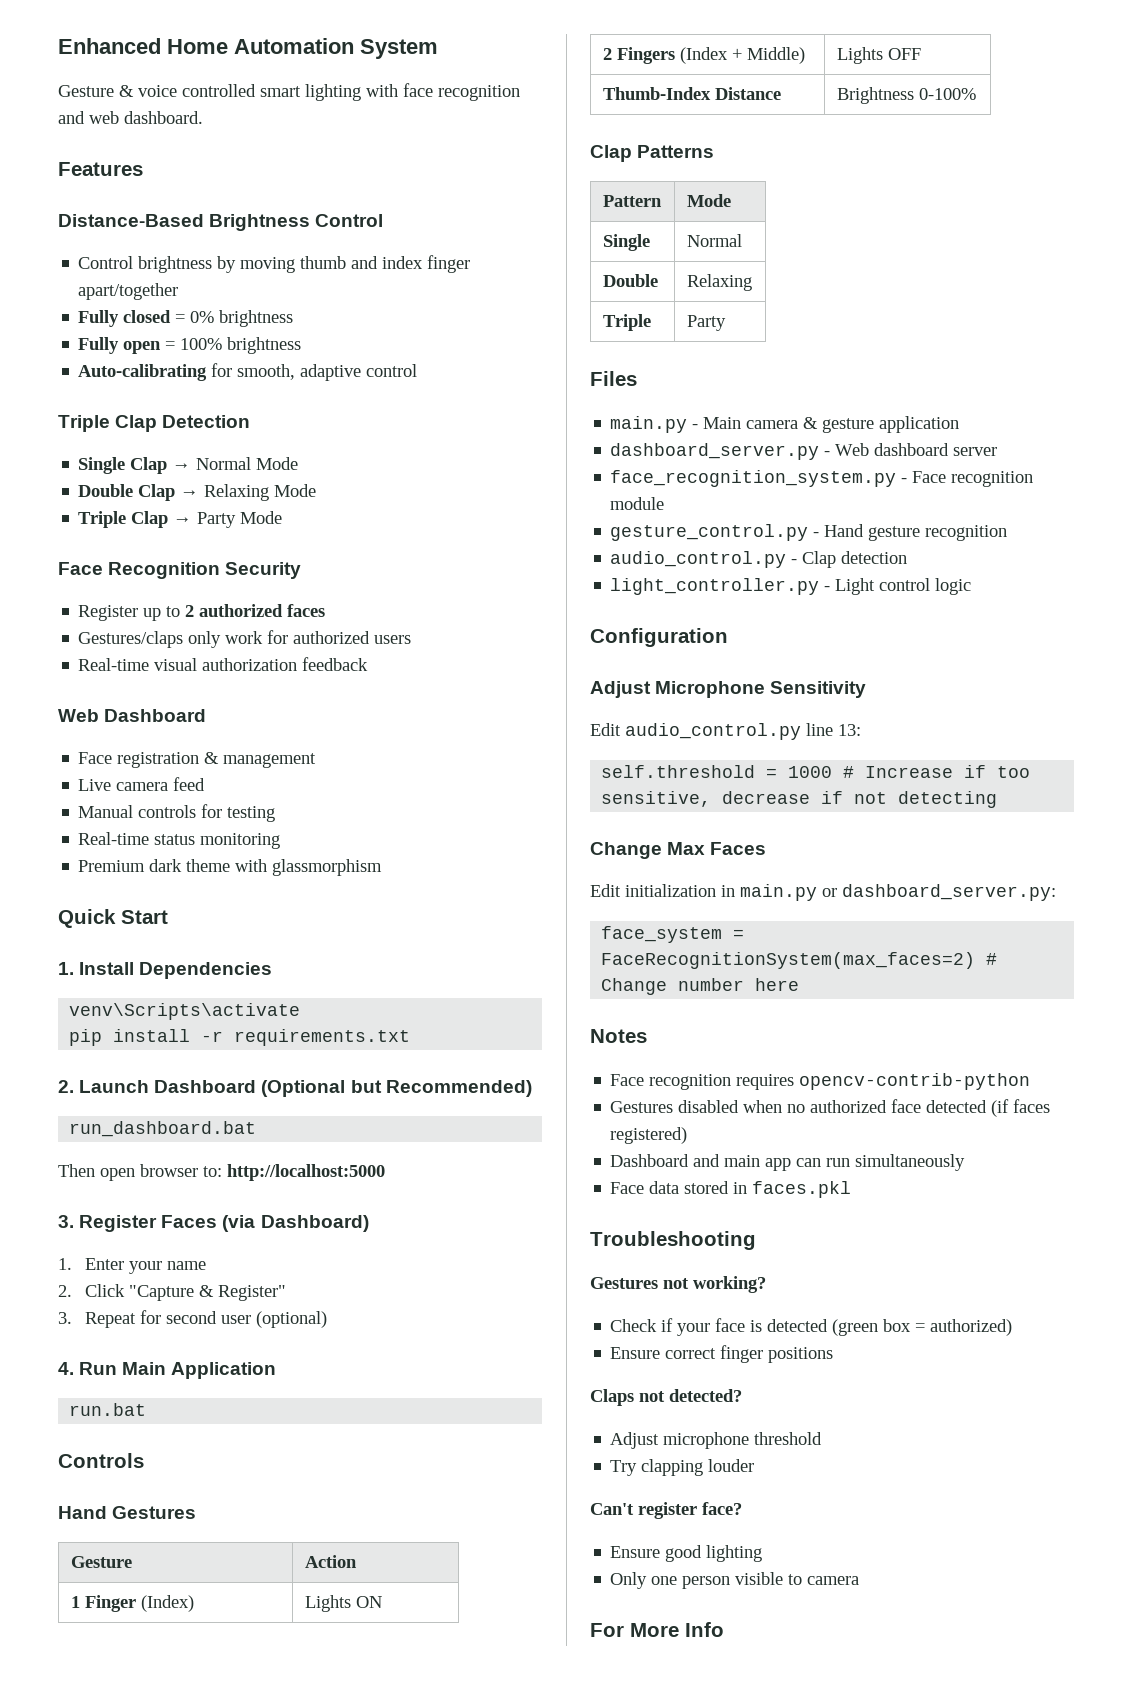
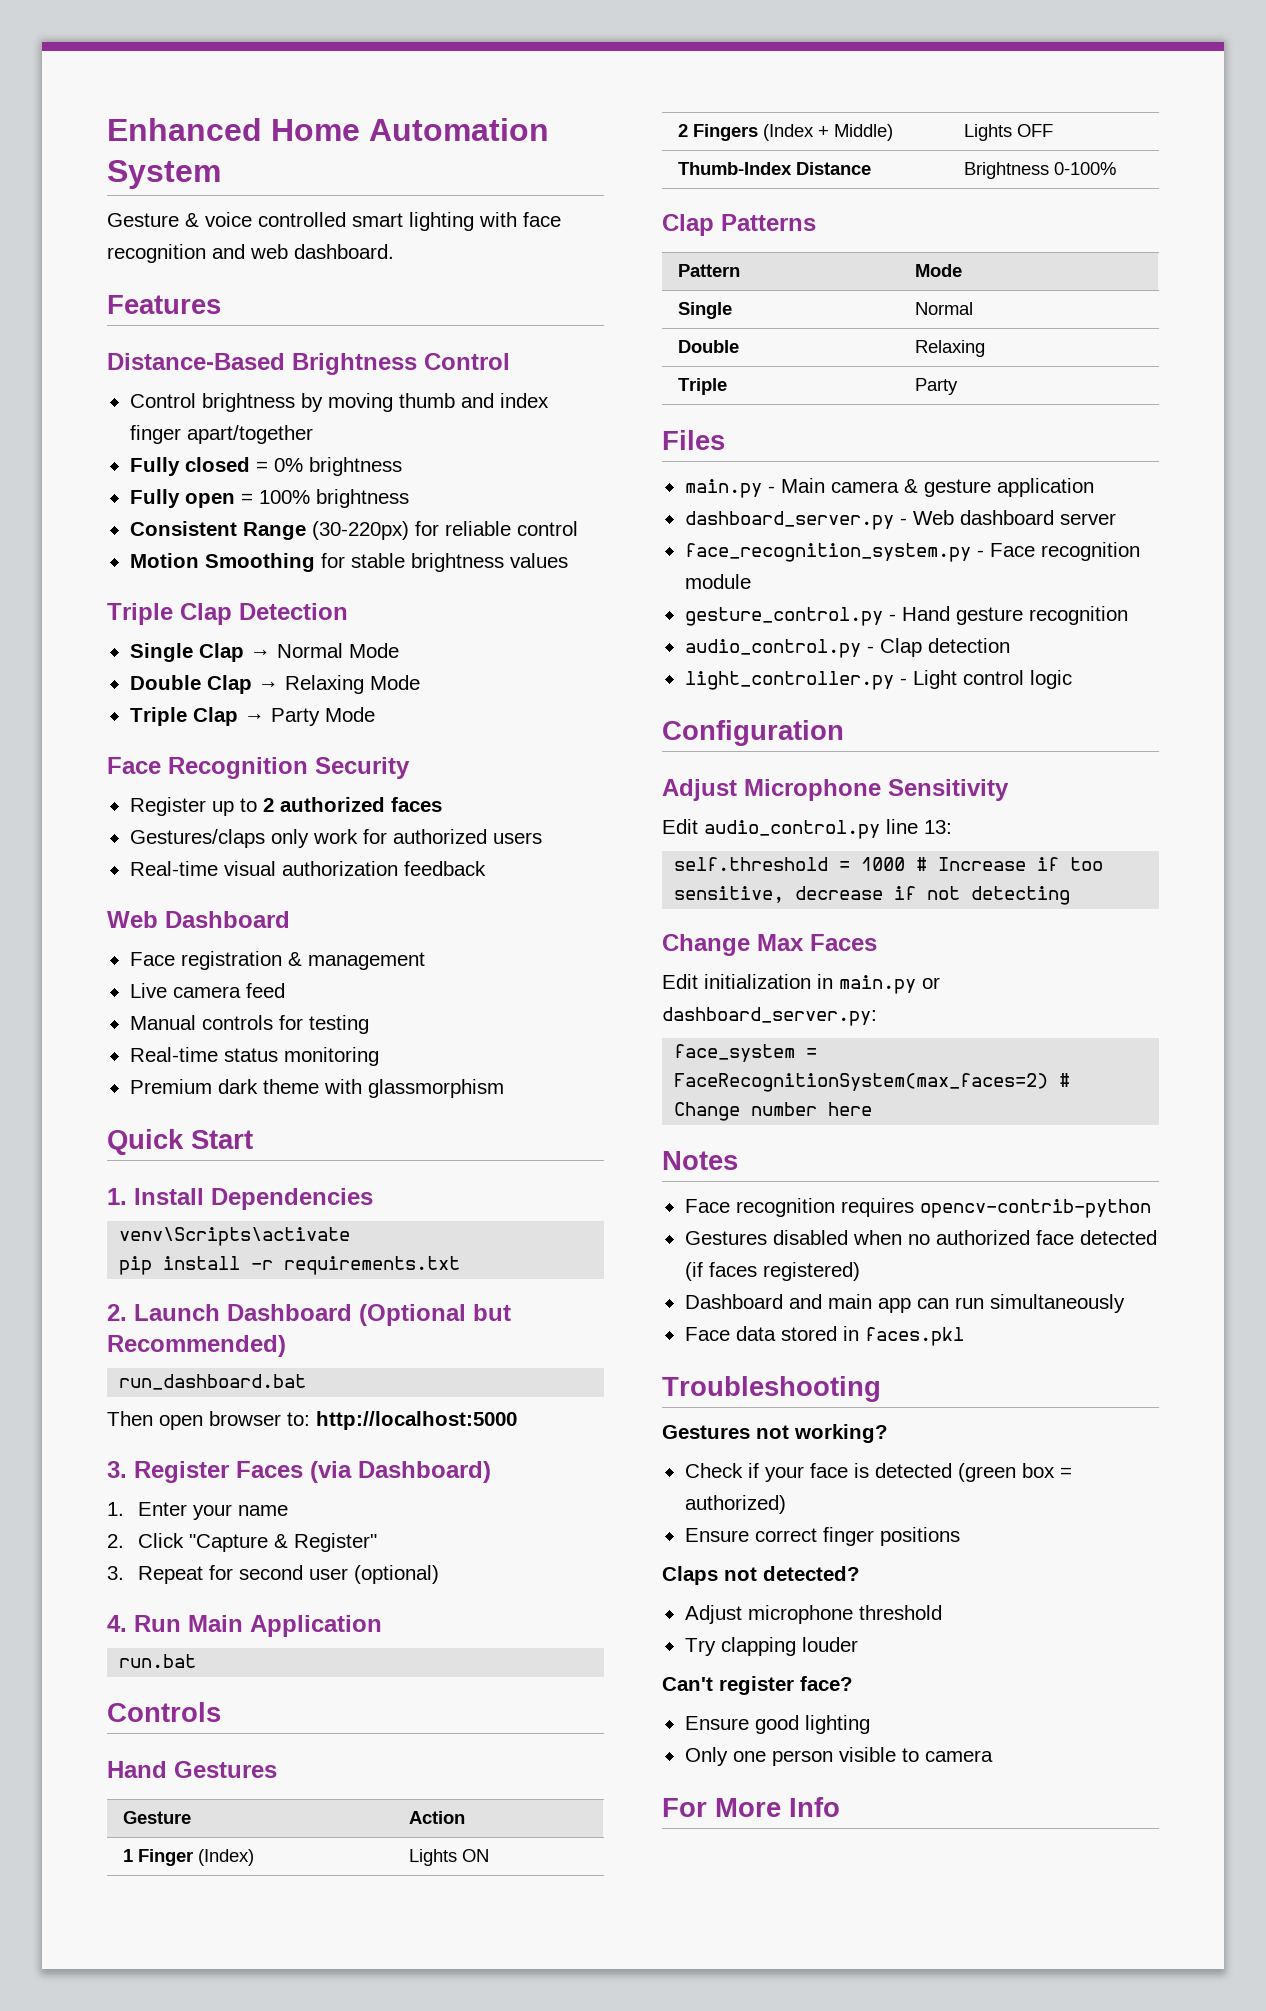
- Auto-calibrating for smooth, adaptive control
+ Consistent Range (30-220px) for reliable control
+ Motion Smoothing for stable brightness values

